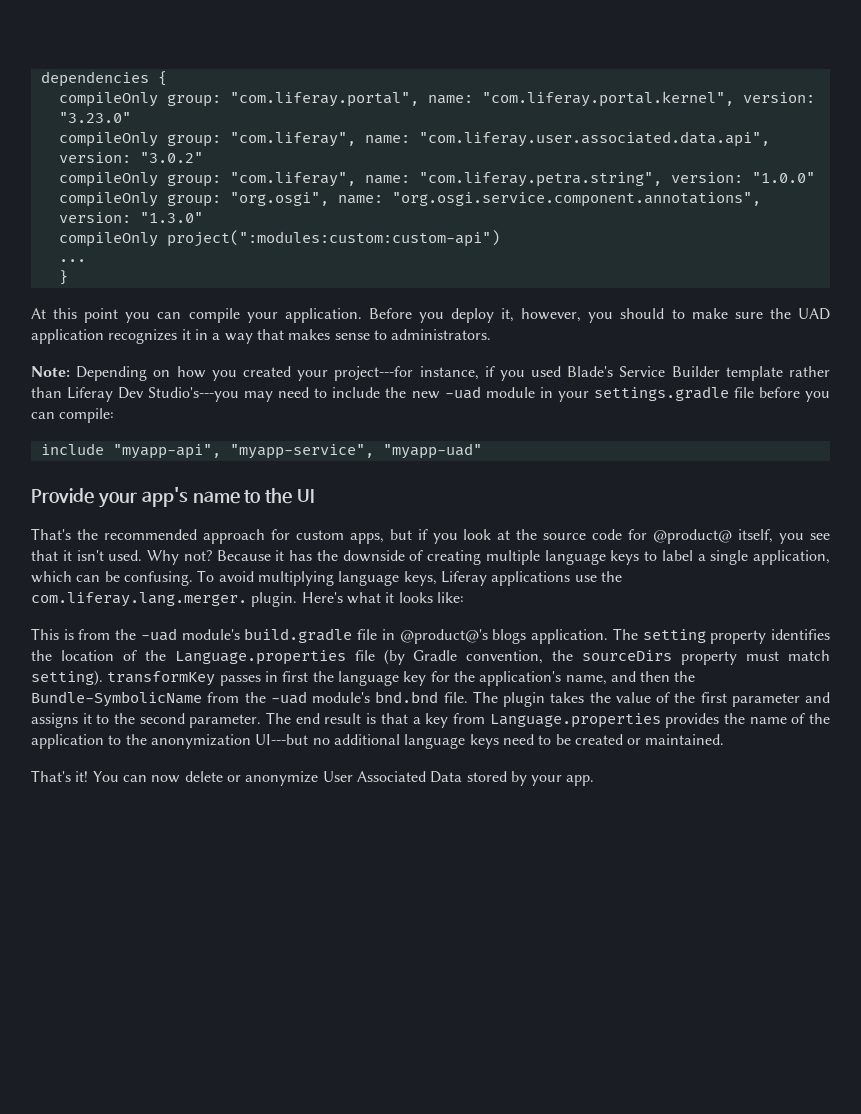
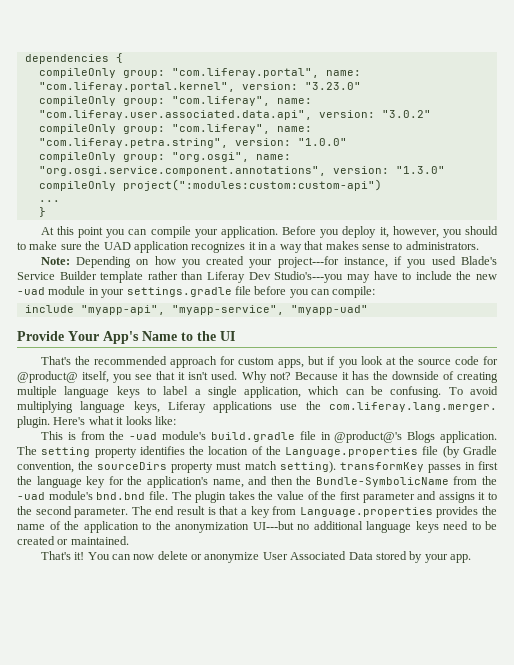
- Note: Depending on how you created your project---for instance, if you used Blade's Service Builder template rather than Liferay Dev Studio's---you may need to include the new -uad module in your settings.gradle file before you can compile:
+ Note: Depending on how you created your project---for instance, if you used Blade's Service Builder template rather than Liferay Dev Studio's---you may have to include the new -uad module in your settings.gradle file before you can compile:
- Provide your app's name to the UI
+ Provide Your App's Name to the UI
- This is from the -uad module's build.gradle file in @product@'s blogs application.
+ This is from the -uad module's build.gradle file in @product@'s Blogs application.

